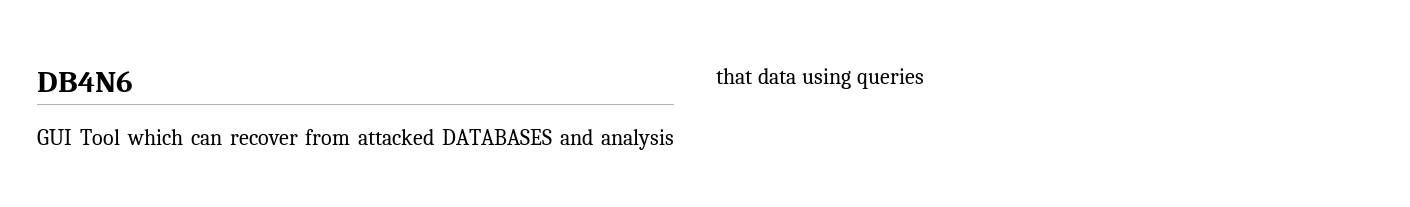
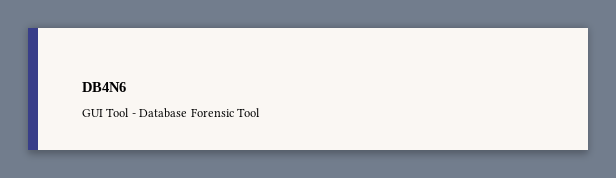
- GUI Tool which can recover from attacked DATABASES and analysis that data using queries
+ GUI Tool - Database Forensic Tool

